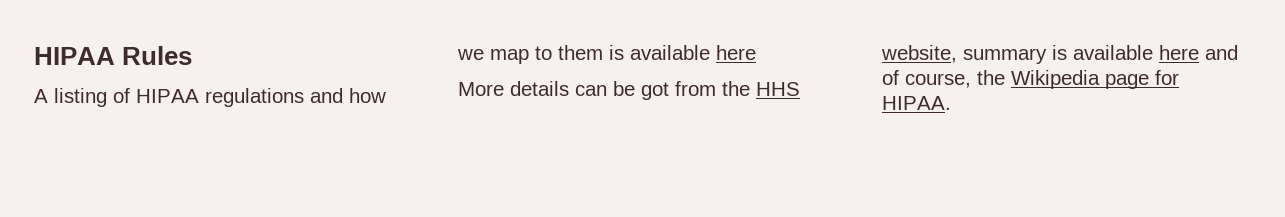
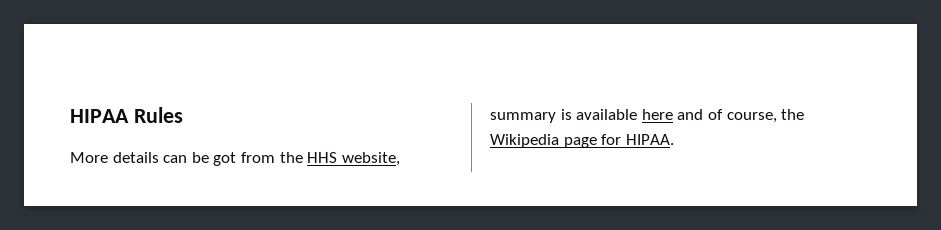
- A listing of HIPAA regulations and how we map to them is available here

